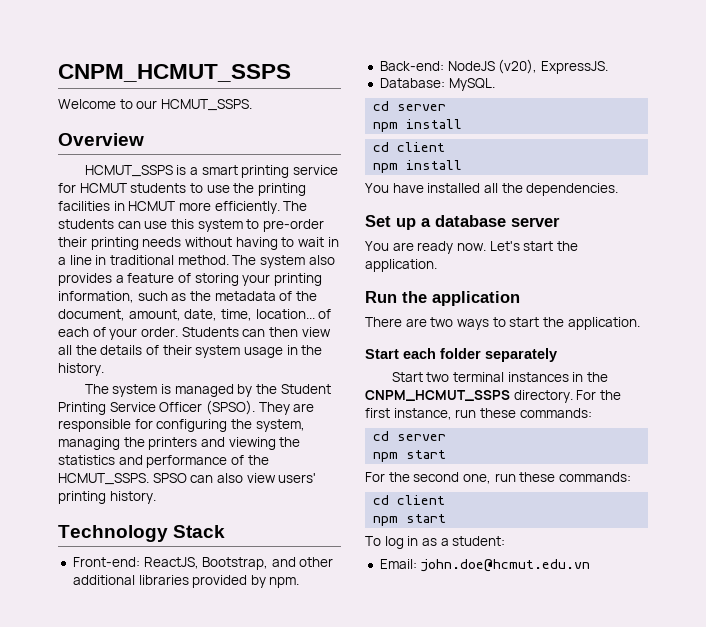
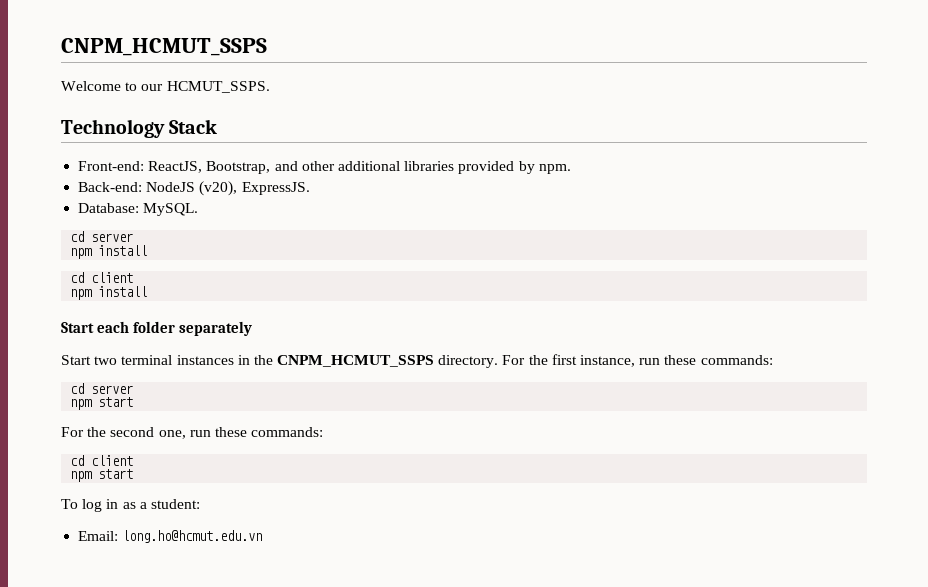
- Overview
- HCMUT_SSPS is a smart printing service for HCMUT students to use the printing facilities in HCMUT more efficiently. The students can use this system to pre-order their printing needs without having to wait in a line in traditional method. The system also provides a feature of storing your printing information, such as the metadata of the document, amount, date, time, location... of each of your order. Students can then view all the details of their system usage in the history.
- The system is managed by the Student Printing Service Officer (SPSO). They are responsible for configuring the system, managing the printers and viewing the statistics and performance of the HCMUT_SSPS. SPSO can also view users' printing history.
- You have installed all the dependencies.
- Set up a database server
- You are ready now. Let's start the application.
- Run the application
- There are two ways to start the application.
- Email: john.doe@hcmut.edu.vn
+ Email: long.ho@hcmut.edu.vn

